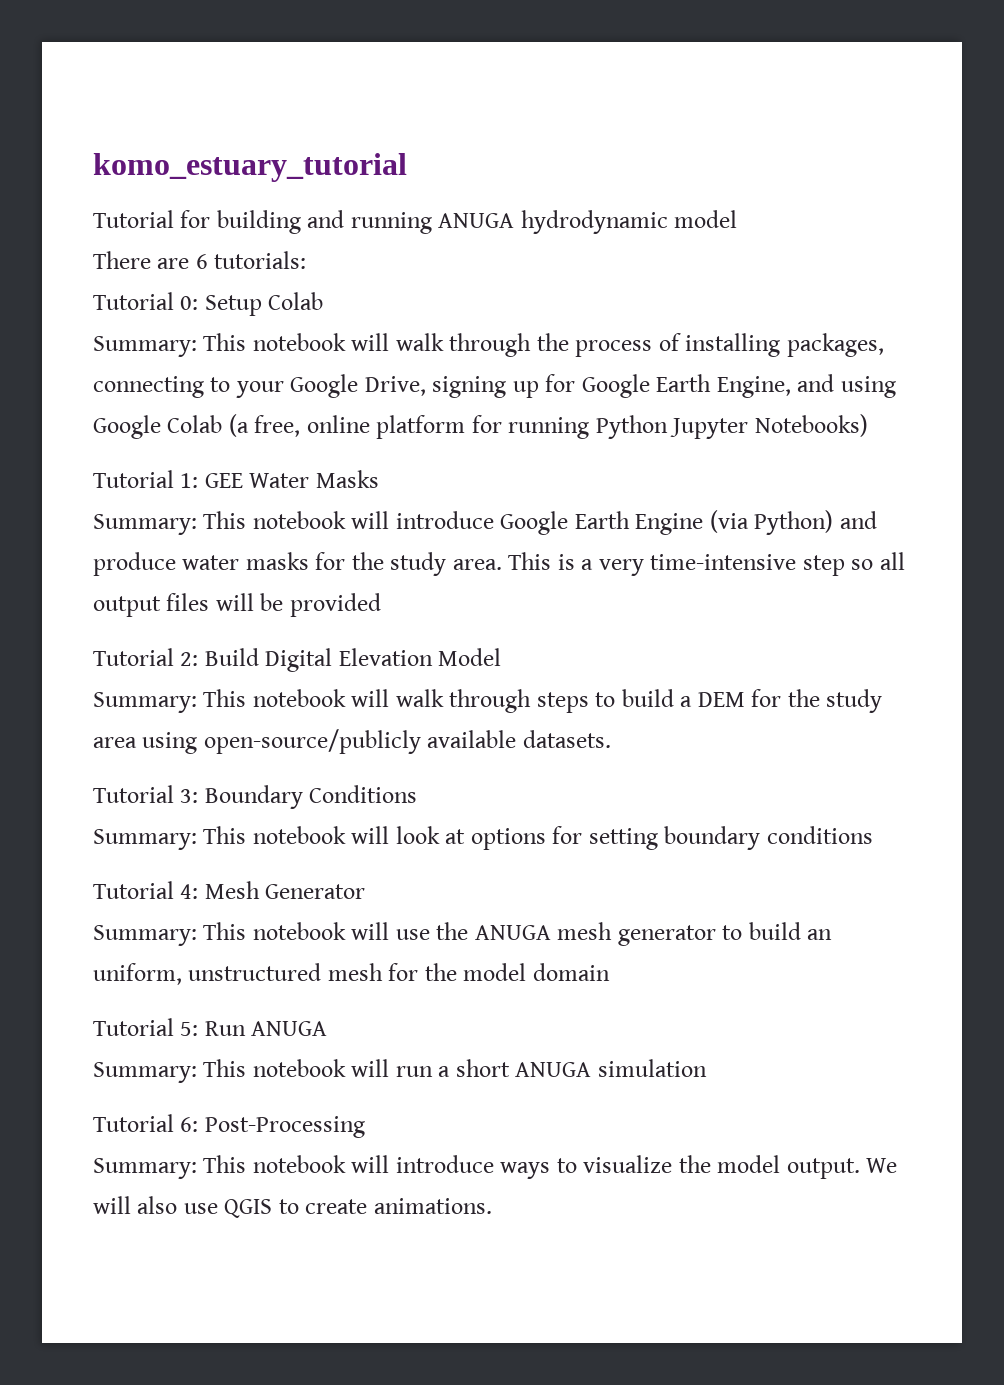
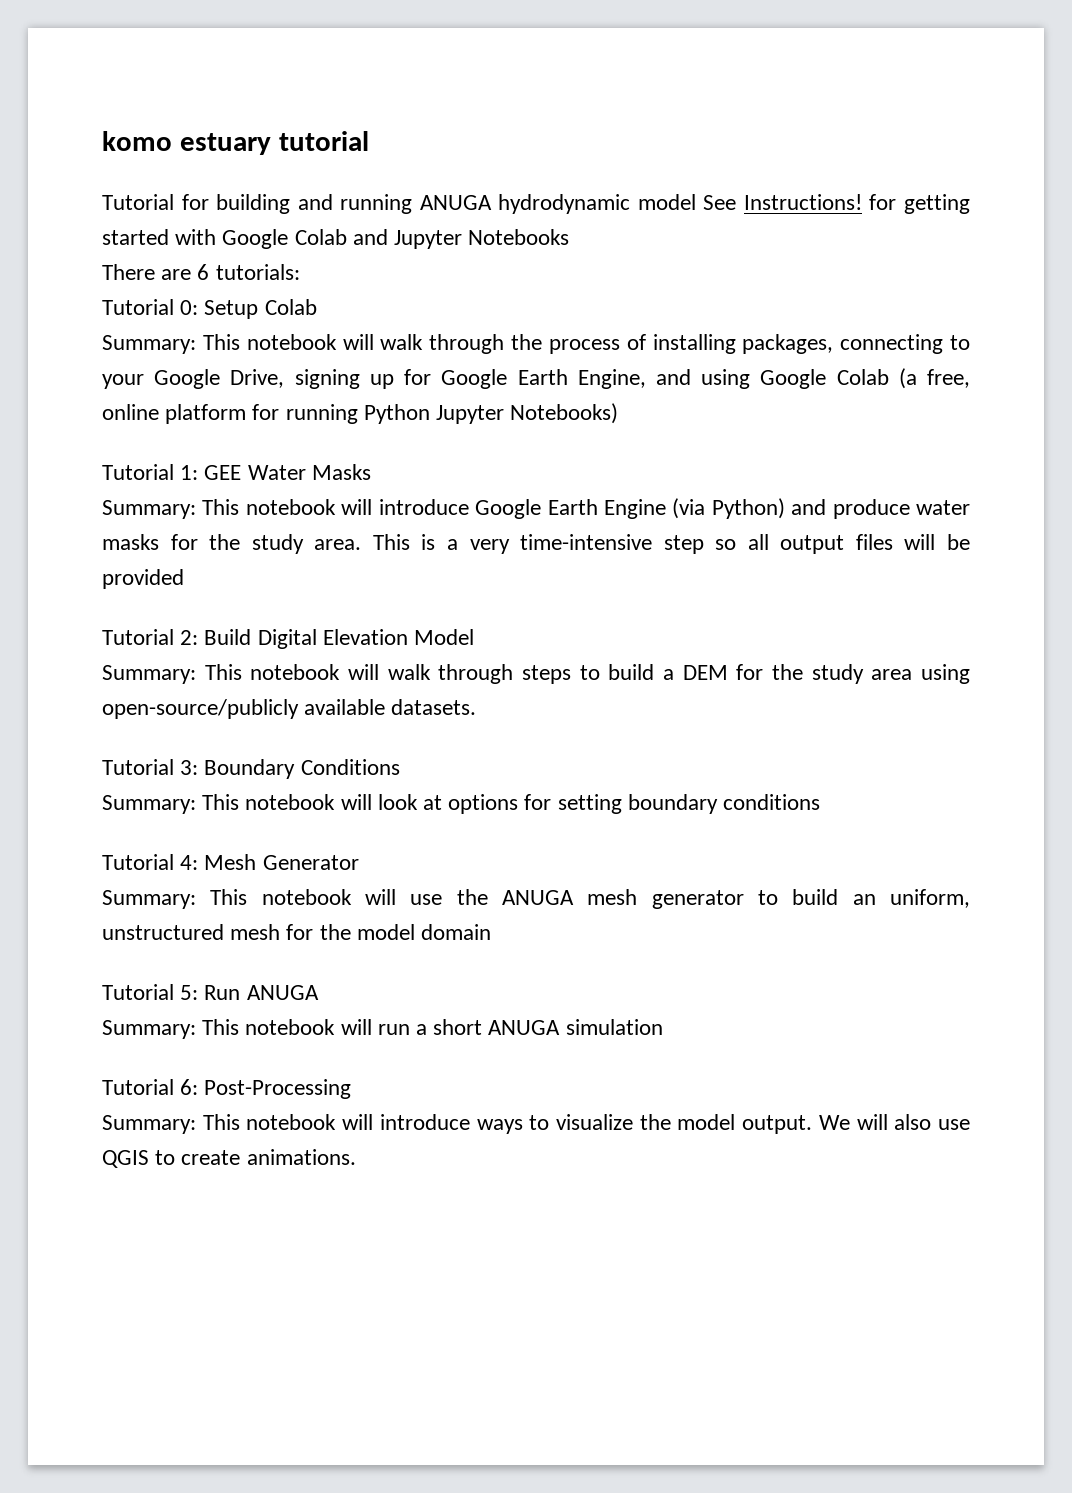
- komo_estuary_tutorial
+ komo estuary tutorial
- Tutorial for building and running ANUGA hydrodynamic model
+ Tutorial for building and running ANUGA hydrodynamic model See Instructions! for getting started with Google Colab and Jupyter Notebooks

